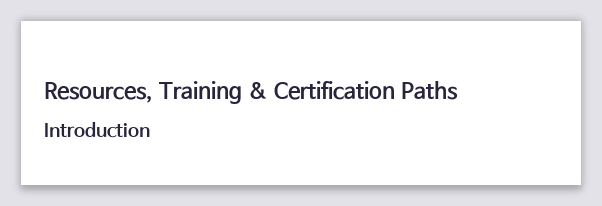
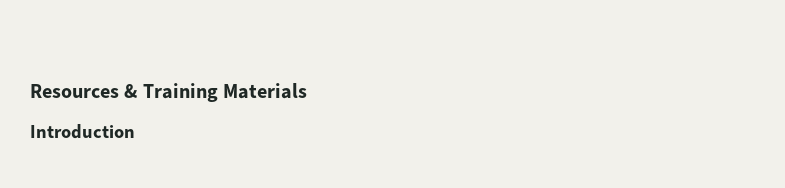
- Resources, Training & Certification Paths
+ Resources & Training Materials

